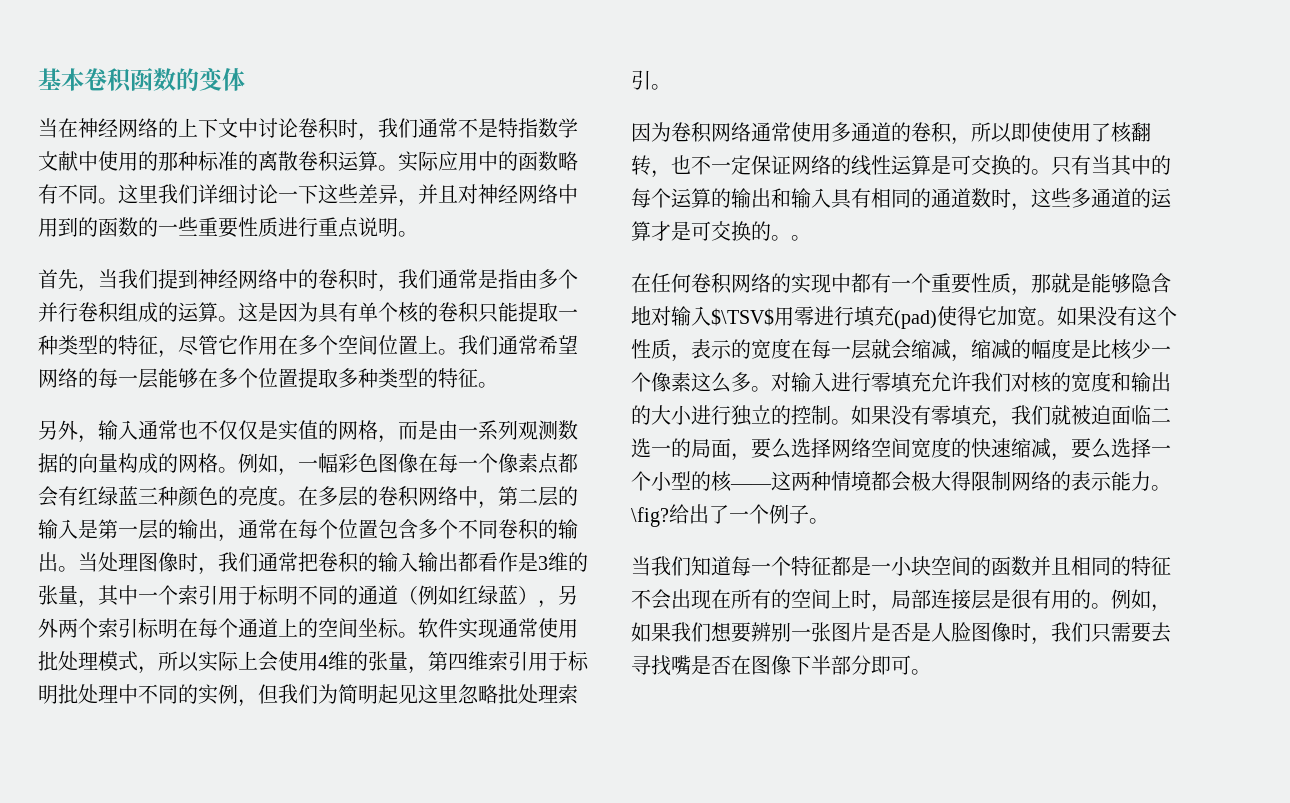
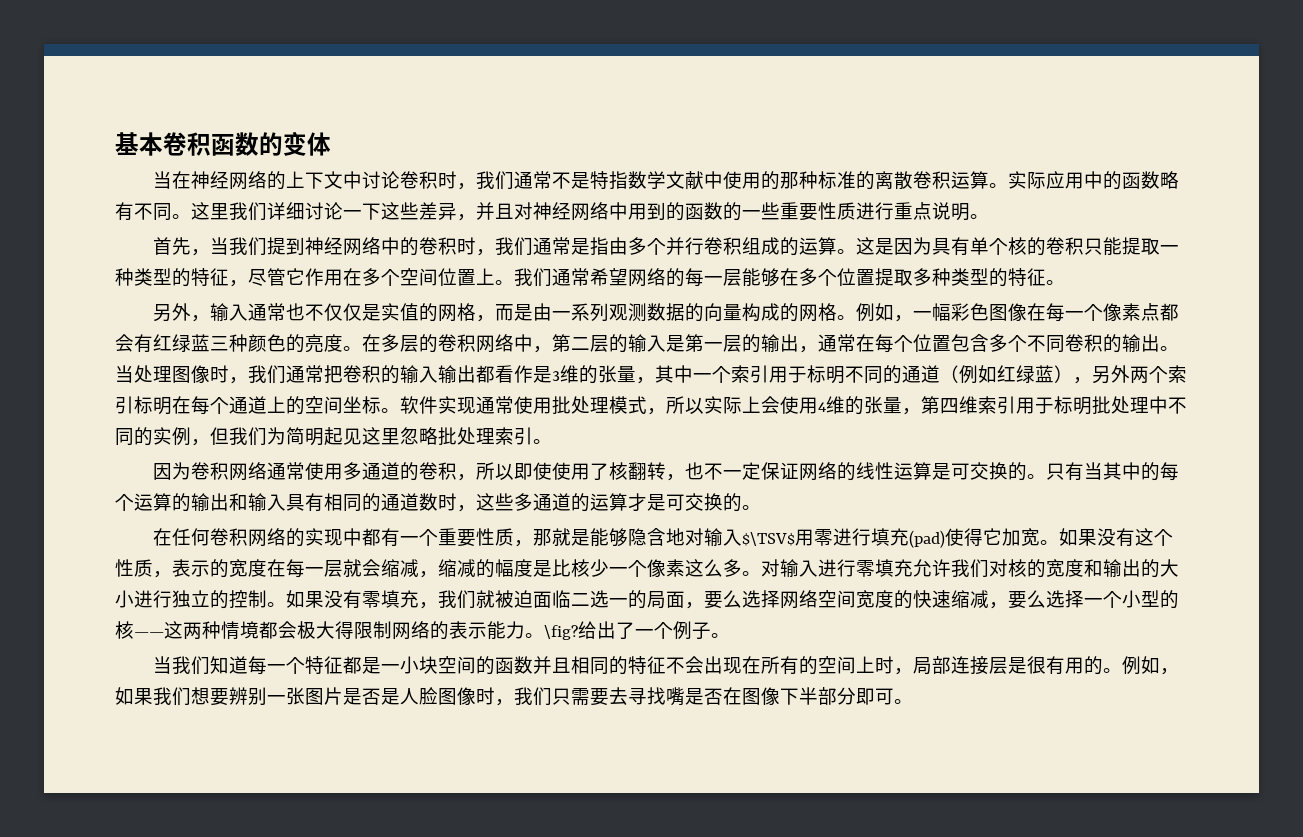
- 只有当其中的每个运算的输出和输入具有相同的通道数时，这些多通道的运算才是可交换的。。
+ 只有当其中的每个运算的输出和输入具有相同的通道数时，这些多通道的运算才是可交换的。

